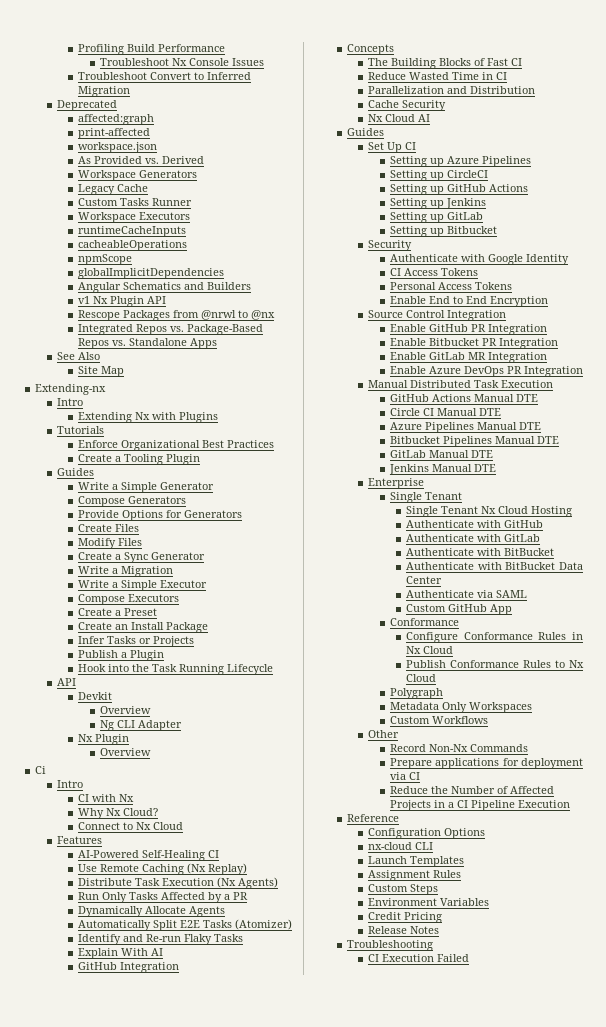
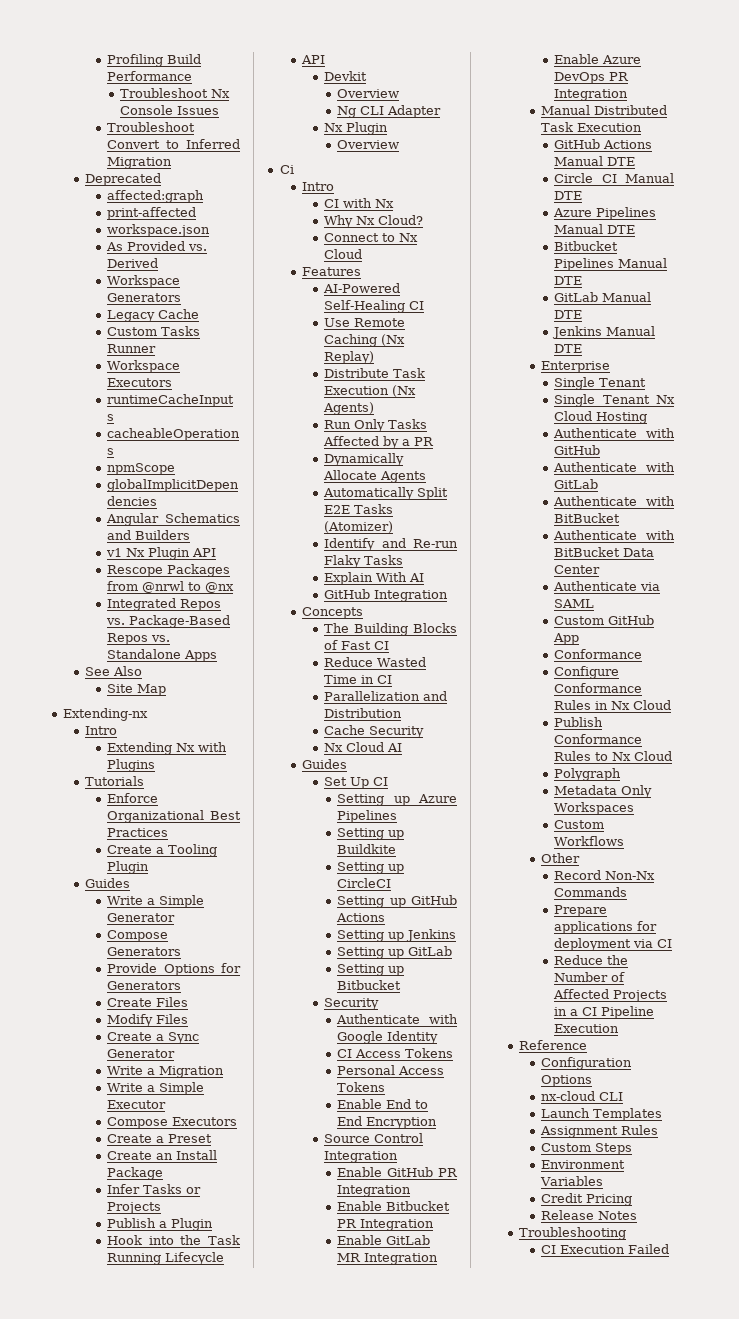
+ Setting up Buildkite

